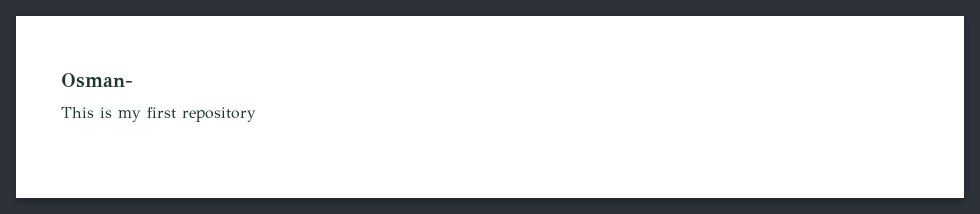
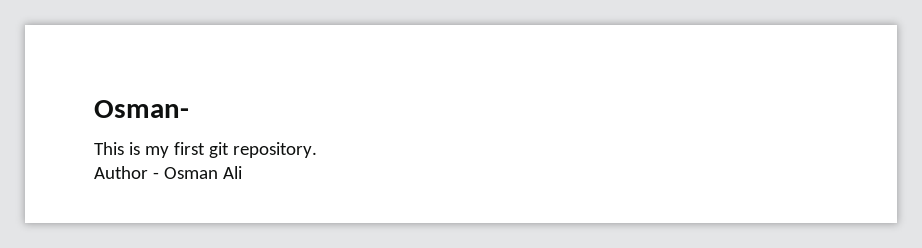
- This is my first repository
+ This is my first git repository.
+ Author - Osman Ali

